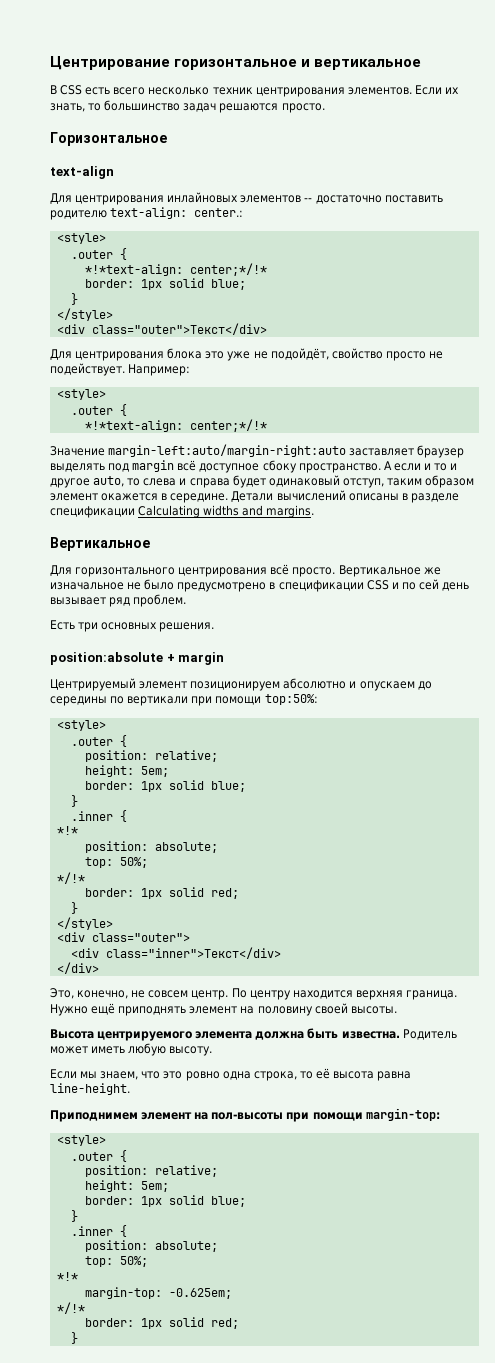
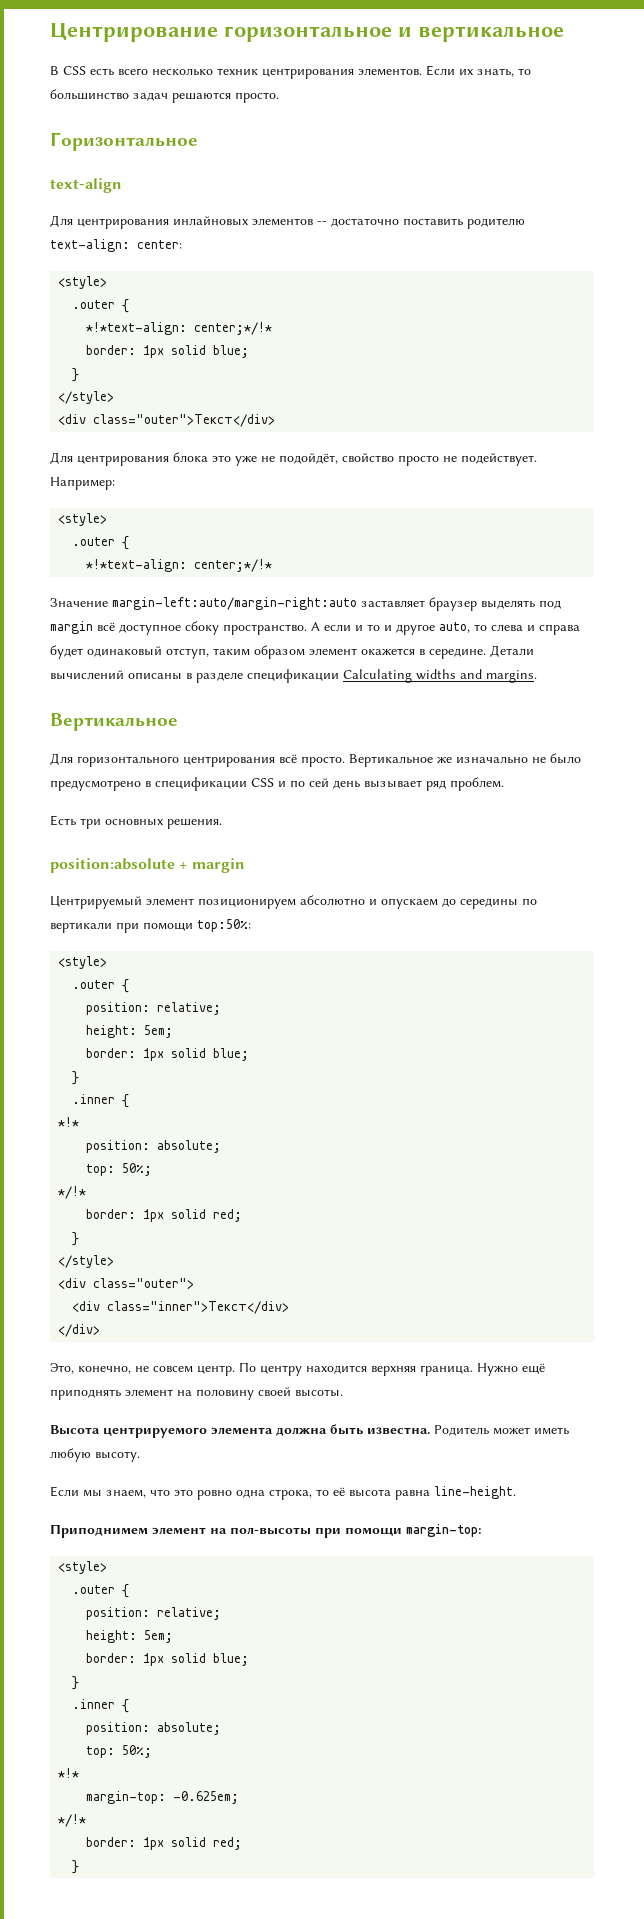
- Для центрирования инлайновых элементов -- достаточно поставить родителю text-align: center.:
+ Для центрирования инлайновых элементов -- достаточно поставить родителю text-align: center:
- Вертикальное же изначальное не было предусмотрено в спецификации CSS и по сей день вызывает ряд проблем.
+ Вертикальное же изначально не было предусмотрено в спецификации CSS и по сей день вызывает ряд проблем.

